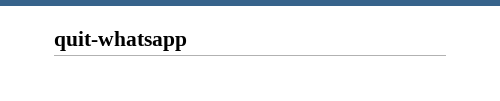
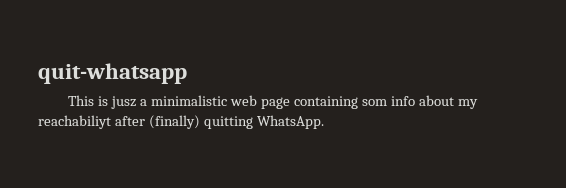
+ This is jusz a minimalistic web page containing som info about my reachabiliyt after (finally) quitting WhatsApp.

